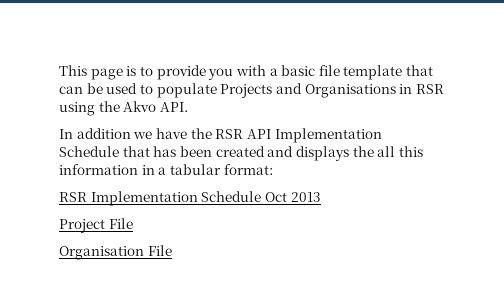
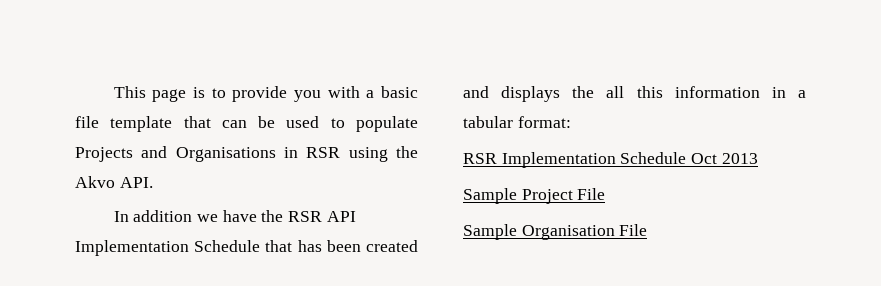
- Project File
+ Sample Project File
- Organisation File
+ Sample Organisation File

